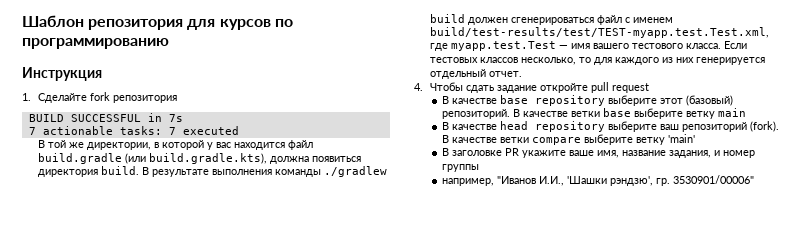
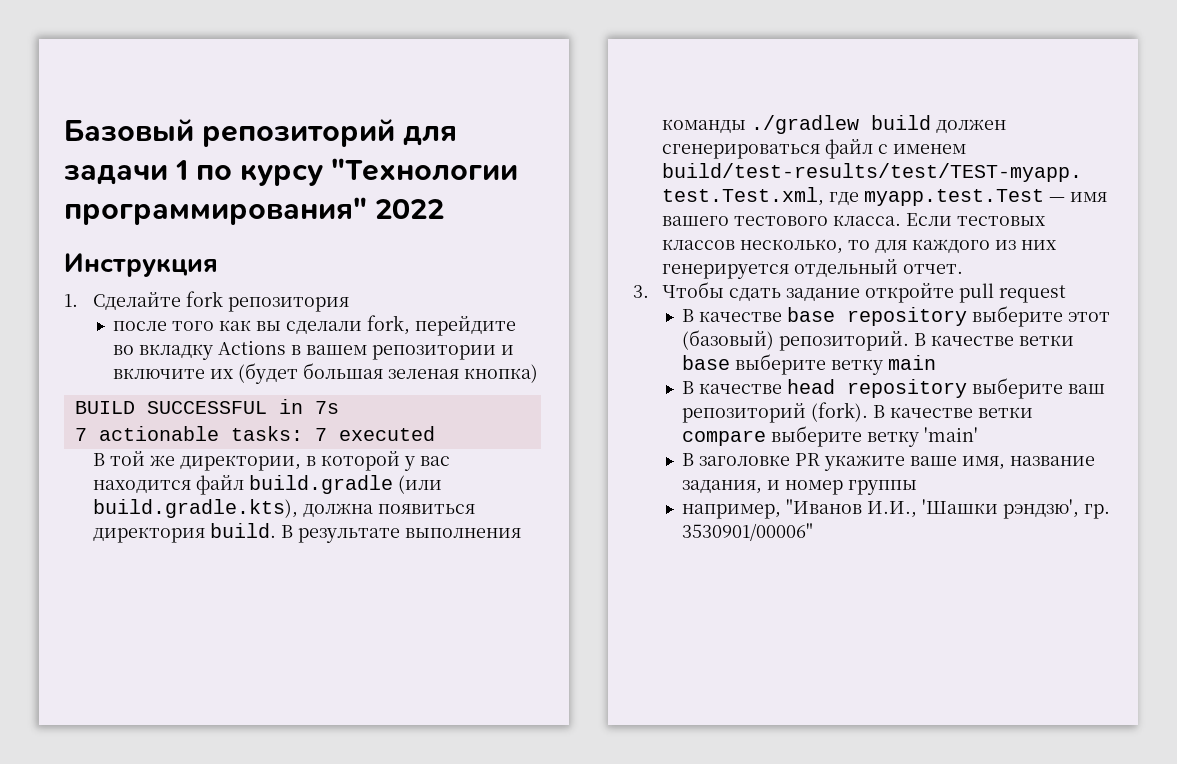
- Шаблон репозитория для курсов по программированию
+ Базовый репозиторий для задачи 1 по курсу "Технологии программирования" 2022
+ после того как вы сделали fork, перейдите во вкладку Actions в вашем репозитории и включите их (будет большая зеленая кнопка)
- 4. Чтобы сдать задание откройте pull request
+ 3. Чтобы сдать задание откройте pull request

